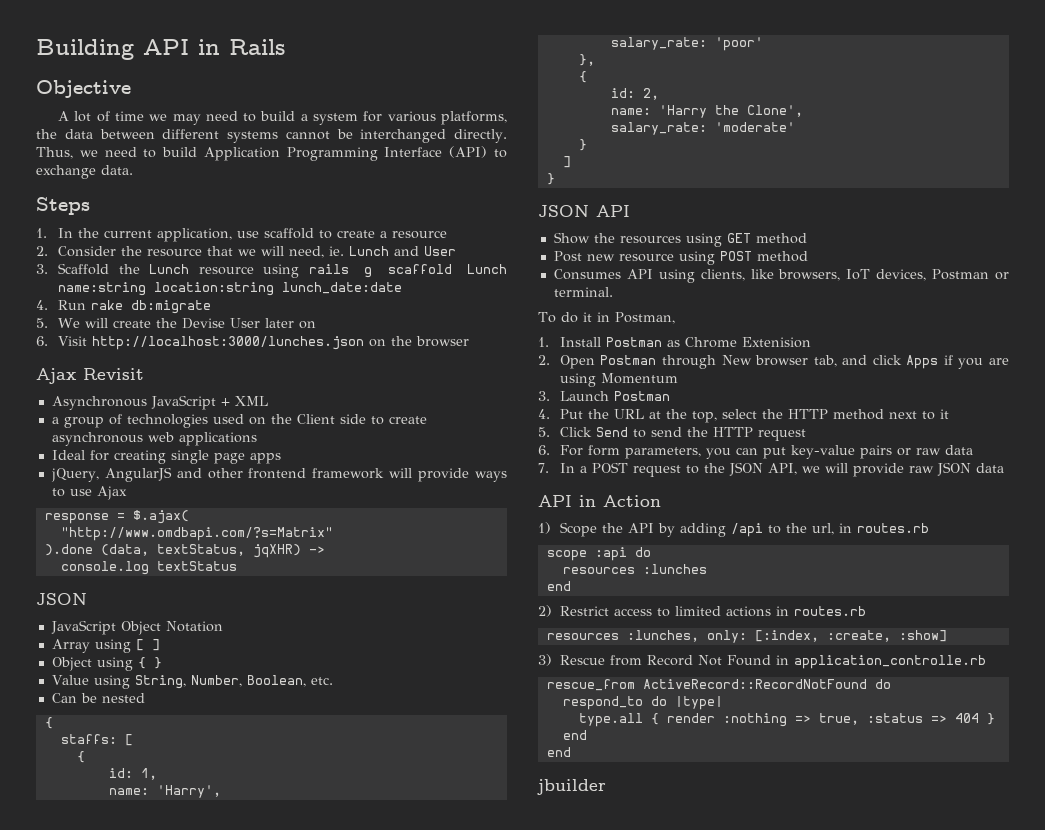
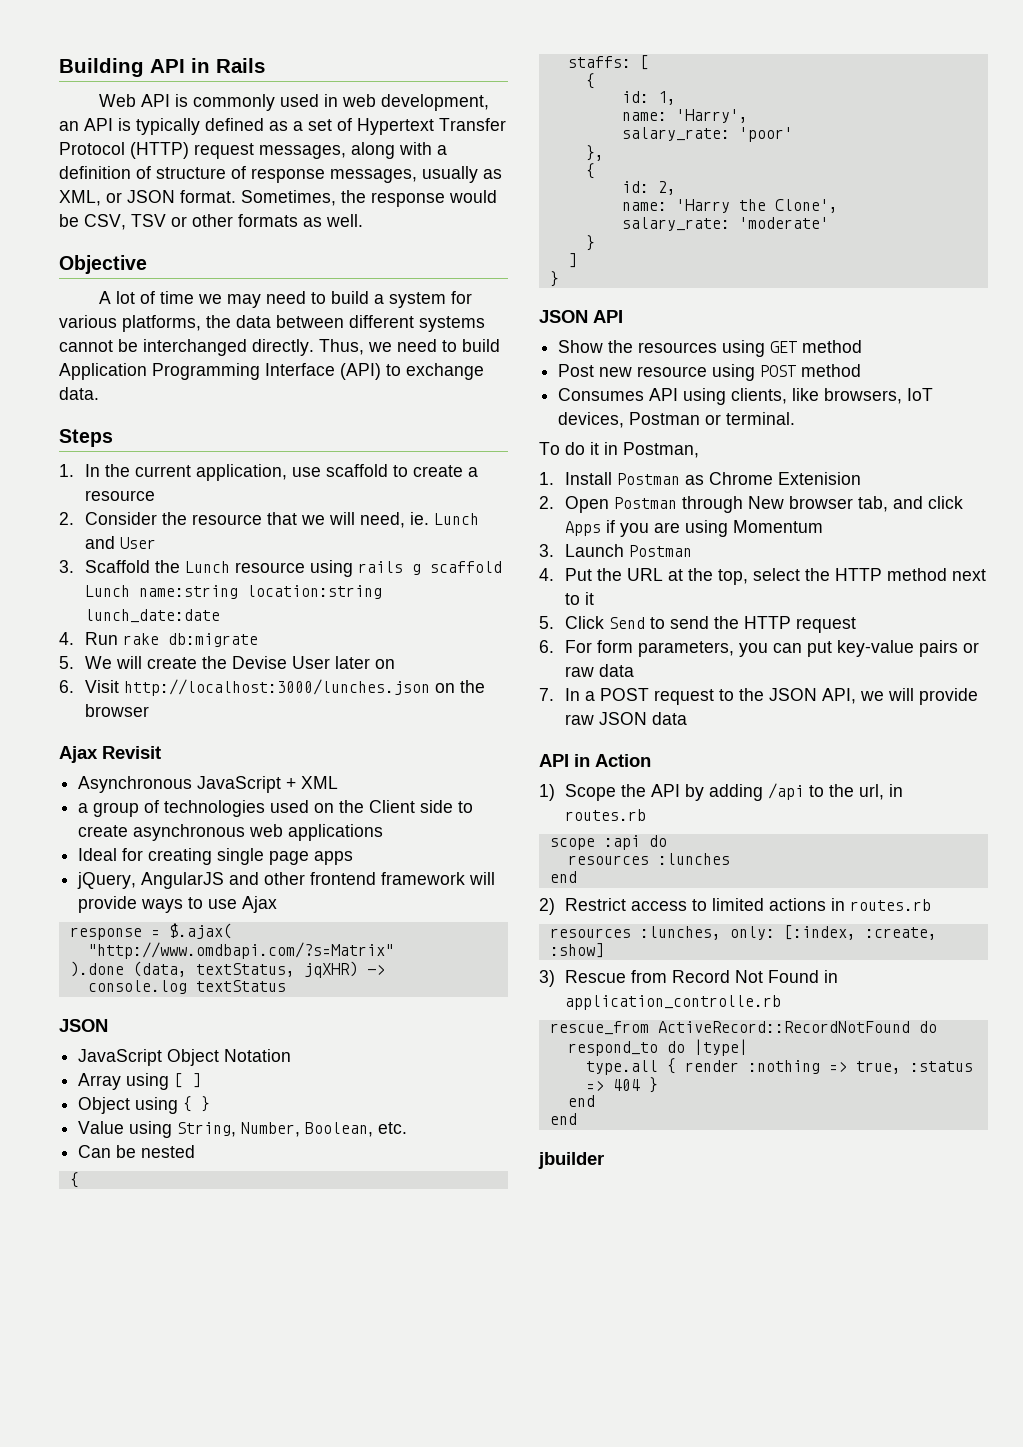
+ Web API is commonly used in web development, an API is typically defined as a set of Hypertext Transfer Protocol (HTTP) request messages, along with a definition of structure of response messages, usually as XML, or JSON format. Sometimes, the response would be CSV, TSV or other formats as well.

